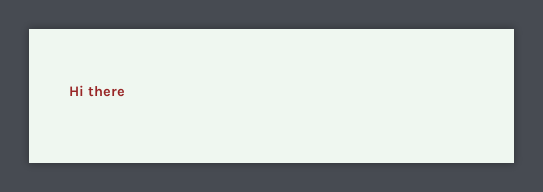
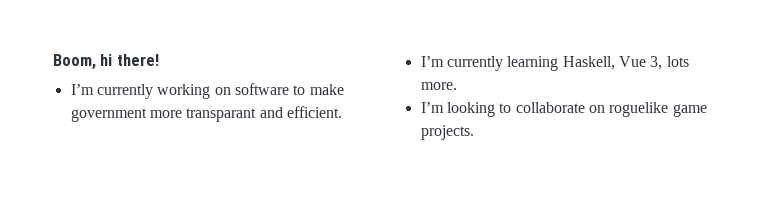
- Hi there
+ Boom, hi there!
+ I’m currently working on software to make government more transparant and efficient.
+ I’m currently learning Haskell, Vue 3, lots more.
+ I’m looking to collaborate on roguelike game projects.

